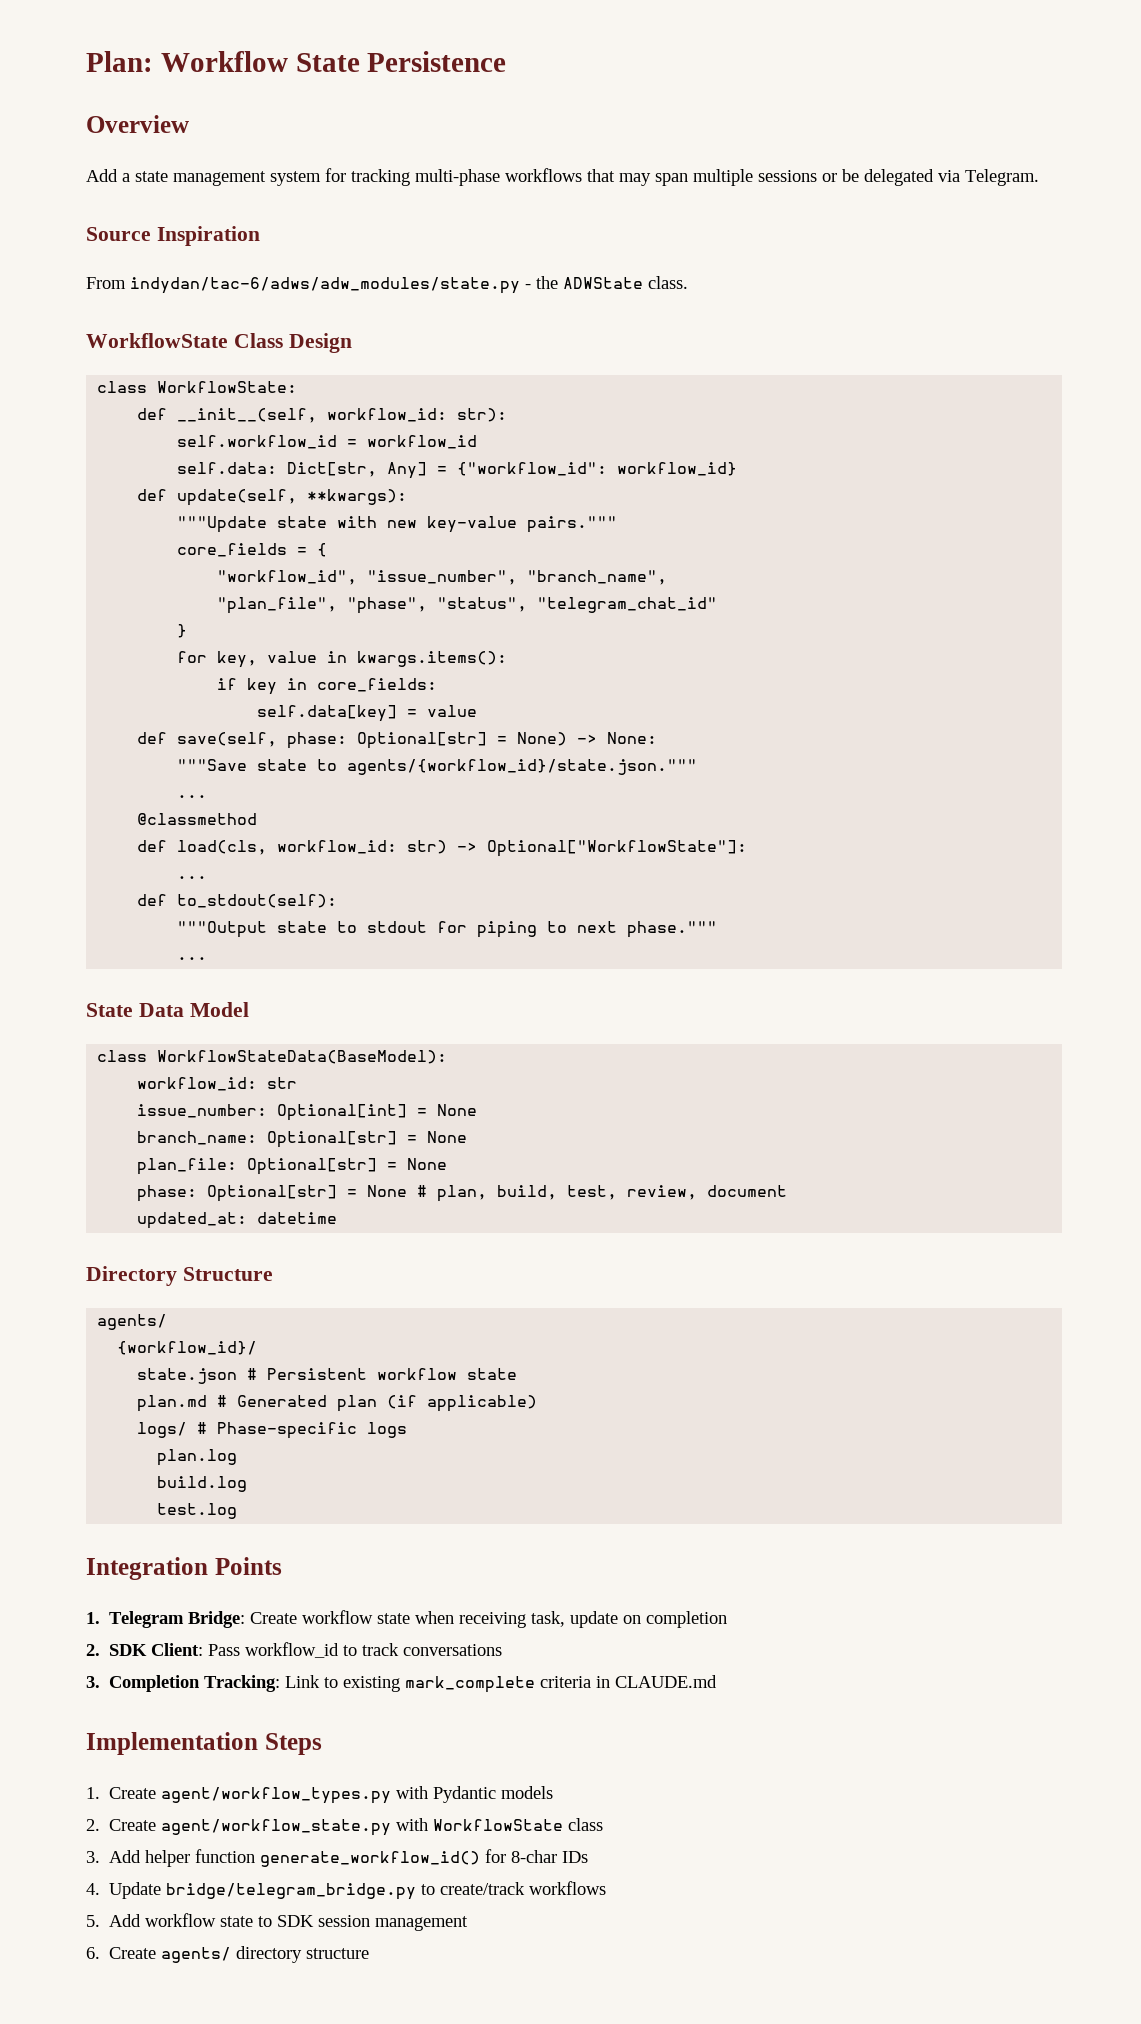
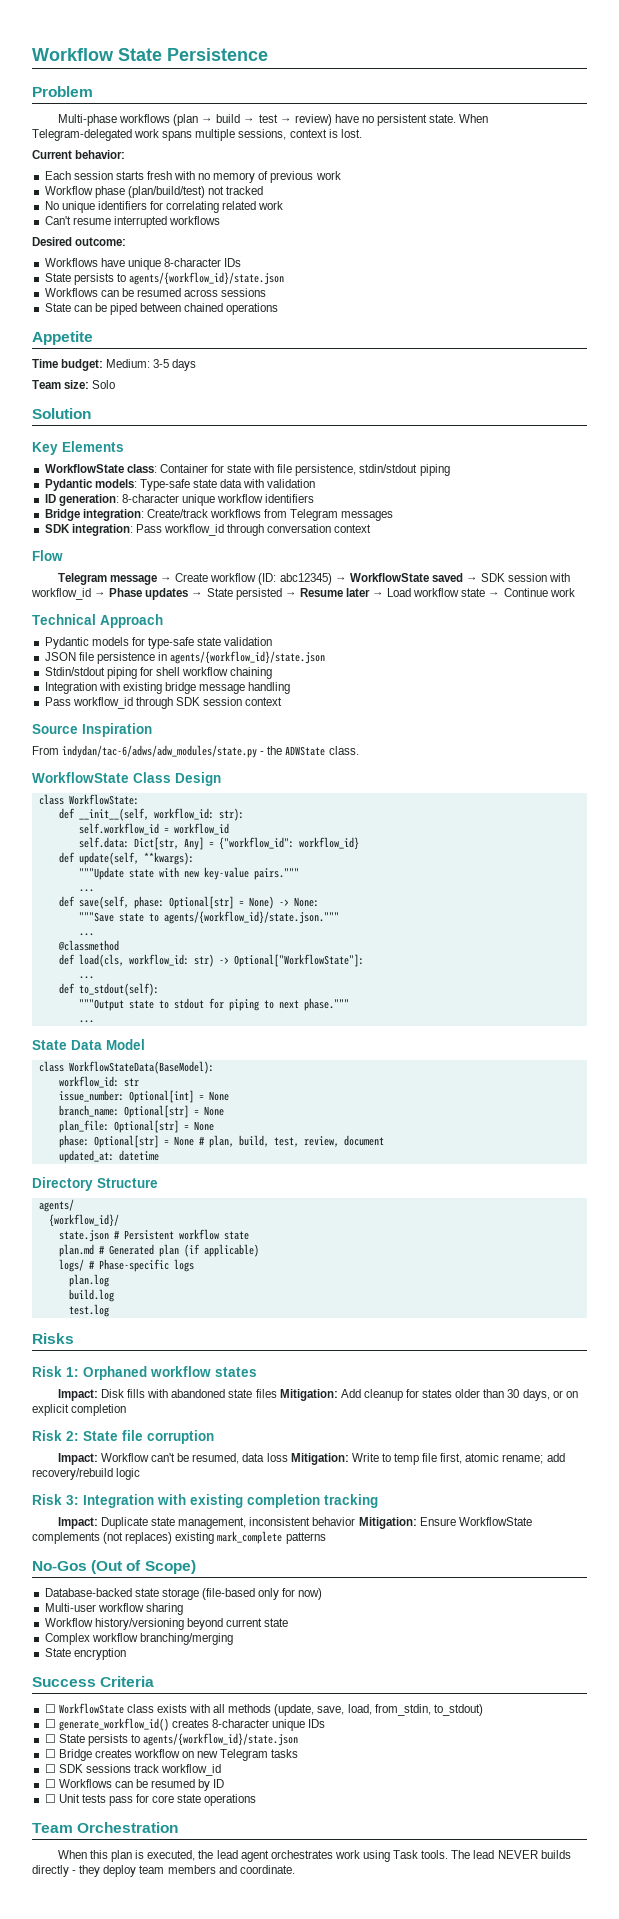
- Plan: Workflow State Persistence
+ Workflow State Persistence
- Overview
- Add a state management system for tracking multi-phase workflows that may span multiple sessions or be delegated via Telegram.
+ Problem
+ Multi-phase workflows (plan → build → test → review) have no persistent state. When Telegram-delegated work spans multiple sessions, context is lost.
+ Current behavior:
+ Each session starts fresh with no memory of previous work
+ Workflow phase (plan/build/test) not tracked
+ No unique identifiers for correlating related work
+ Can't resume interrupted workflows
+ Desired outcome:
+ Workflows have unique 8-character IDs
+ State persists to agents/{workflow_id}/state.json
+ Workflows can be resumed across sessions
+ State can be piped between chained operations
+ Appetite
+ Time budget: Medium: 3-5 days
+ Team size: Solo
+ Solution
+ Key Elements
+ WorkflowState class: Container for state with file persistence, stdin/stdout piping
+ Pydantic models: Type-safe state data with validation
+ ID generation: 8-character unique workflow identifiers
+ Bridge integration: Create/track workflows from Telegram messages
+ SDK integration: Pass workflow_id through conversation context
+ Flow
+ Telegram message → Create workflow (ID: abc12345) → WorkflowState saved → SDK session with workflow_id → Phase updates → State persisted → Resume later → Load workflow state → Continue work
+ Technical Approach
+ Pydantic models for type-safe state validation
+ JSON file persistence in agents/{workflow_id}/state.json
+ Stdin/stdout piping for shell workflow chaining
+ Integration with existing bridge message handling
+ Pass workflow_id through SDK session context
  """Update state with new key-value pairs."""
- core_fields = {
- "workflow_id", "issue_number", "branch_name",
- "plan_file", "phase", "status", "telegram_chat_id"
- }
- for key, value in kwargs.items():
- if key in core_fields:
- self.data[key] = value
+ ...
- Integration Points
- 1. Telegram Bridge: Create workflow state when receiving task, update on completion
- 2. SDK Client: Pass workflow_id to track conversations
- 3. Completion Tracking: Link to existing mark_complete criteria in CLAUDE.md
- Implementation Steps
- 1. Create agent/workflow_types.py with Pydantic models
- 2. Create agent/workflow_state.py with WorkflowState class
- 3. Add helper function generate_workflow_id() for 8-char IDs
- 4. Update bridge/telegram_bridge.py to create/track workflows
- 5. Add workflow state to SDK session management
- 6. Create agents/ directory structure
+ Risks
+ Risk 1: Orphaned workflow states
+ Impact: Disk fills with abandoned state files Mitigation: Add cleanup for states older than 30 days, or on explicit completion
+ Risk 2: State file corruption
+ Impact: Workflow can't be resumed, data loss Mitigation: Write to temp file first, atomic rename; add recovery/rebuild logic
+ Risk 3: Integration with existing completion tracking
+ Impact: Duplicate state management, inconsistent behavior Mitigation: Ensure WorkflowState complements (not replaces) existing mark_complete patterns
+ No-Gos (Out of Scope)
+ Database-backed state storage (file-based only for now)
+ Multi-user workflow sharing
+ Workflow history/versioning beyond current state
+ Complex workflow branching/merging
+ State encryption
+ Success Criteria
+ ☐ WorkflowState class exists with all methods (update, save, load, from_stdin, to_stdout)
+ ☐ generate_workflow_id() creates 8-character unique IDs
+ ☐ State persists to agents/{workflow_id}/state.json
+ ☐ Bridge creates workflow on new Telegram tasks
+ ☐ SDK sessions track workflow_id
+ ☐ Workflows can be resumed by ID
+ ☐ Unit tests pass for core state operations
+ Team Orchestration
+ When this plan is executed, the lead agent orchestrates work using Task tools. The lead NEVER builds directly - they deploy team members and coordinate.

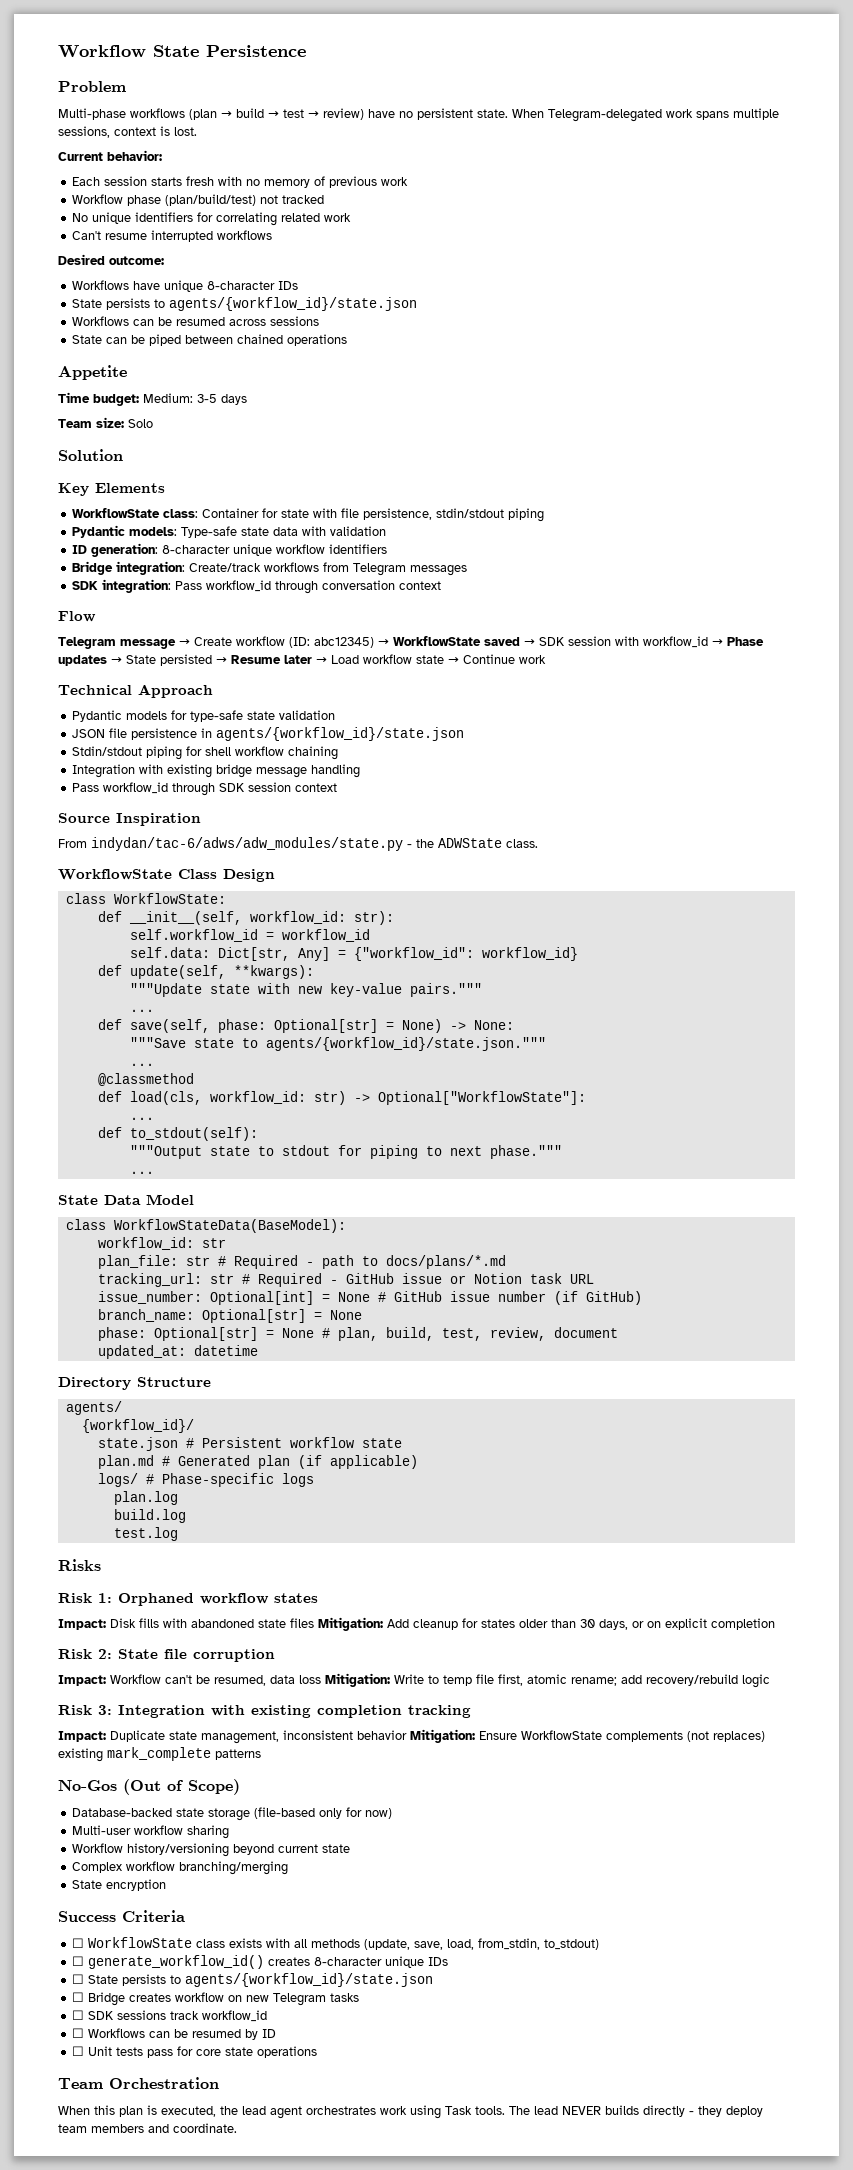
- issue_number: Optional[int] = None
+ plan_file: str # Required - path to docs/plans/*.md
+ tracking_url: str # Required - GitHub issue or Notion task URL
+ issue_number: Optional[int] = None # GitHub issue number (if GitHub)
- plan_file: Optional[str] = None

